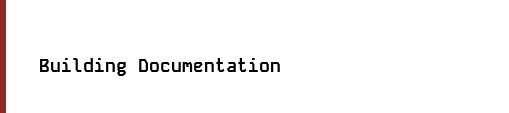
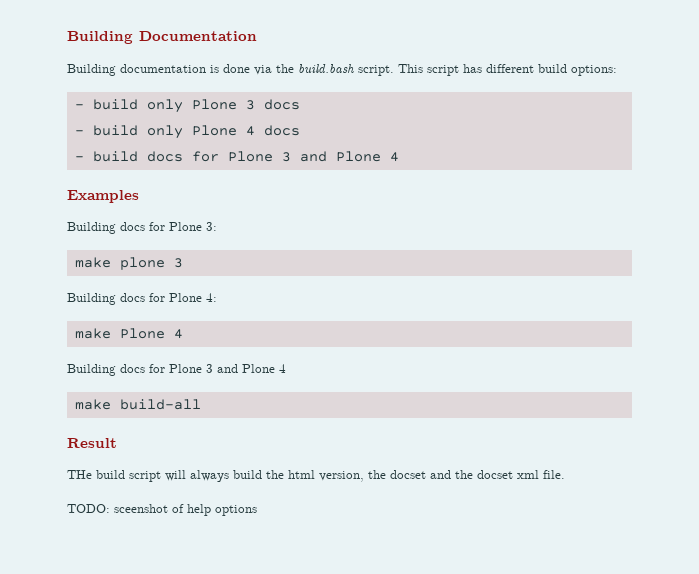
+ Building documentation is done via the build.bash script. This script has different build options:
+ - build only Plone 3 docs
+ - build only Plone 4 docs
+ - build docs for Plone 3 and Plone 4
+ Examples
+ Building docs for Plone 3:
+ make plone 3
+ Building docs for Plone 4:
+ make Plone 4
+ Building docs for Plone 3 and Plone 4
+ make build-all
+ Result
+ THe build script will always build the html version, the docset and the docset xml file.
+ TODO: sceenshot of help options

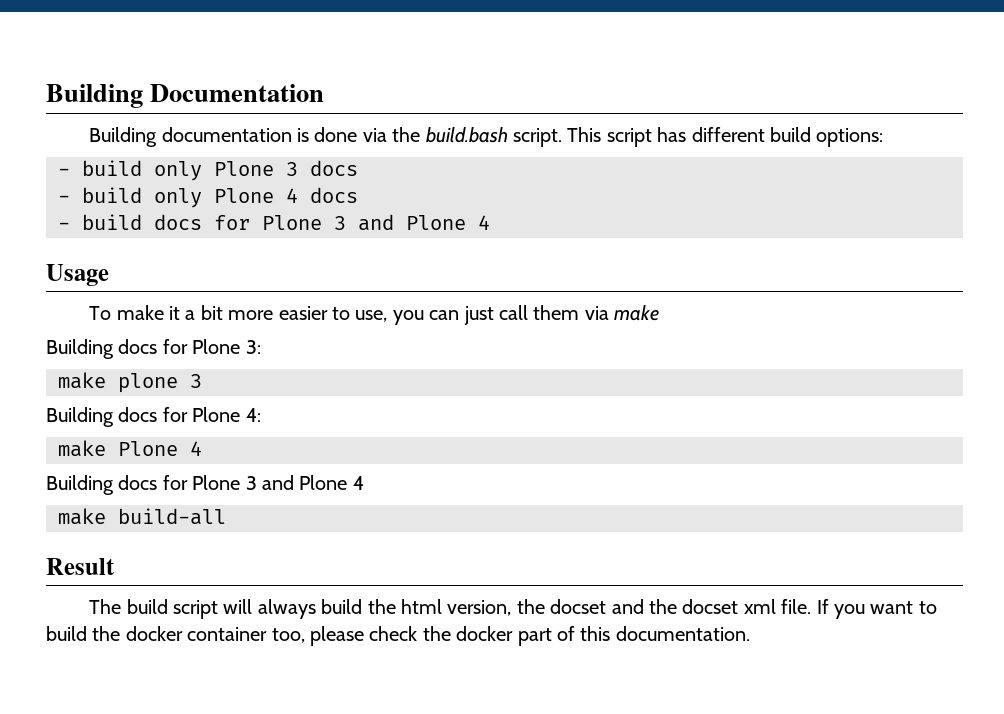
- Examples
+ Usage
+ To make it a bit more easier to use, you can just call them via make
- THe build script will always build the html version, the docset and the docset xml file.
- TODO: sceenshot of help options
+ The build script will always build the html version, the docset and the docset xml file. If you want to build the docker container too, please check the docker part of this documentation.

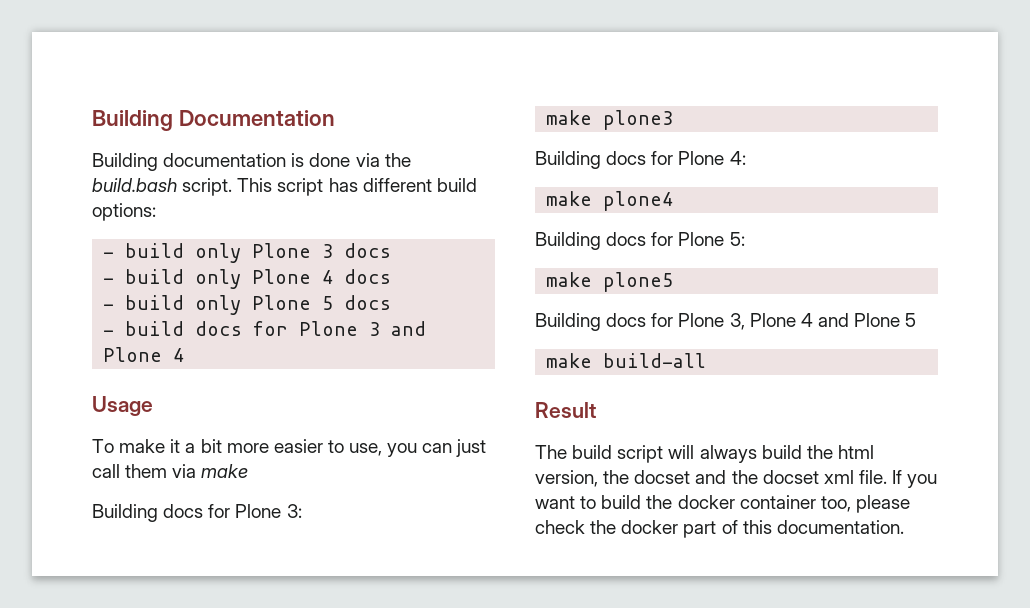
+ - build only Plone 5 docs
- make plone 3
+ make plone3
- make Plone 4
- Building docs for Plone 3 and Plone 4
+ make plone4
+ Building docs for Plone 5:
+ make plone5
+ Building docs for Plone 3, Plone 4 and Plone 5

